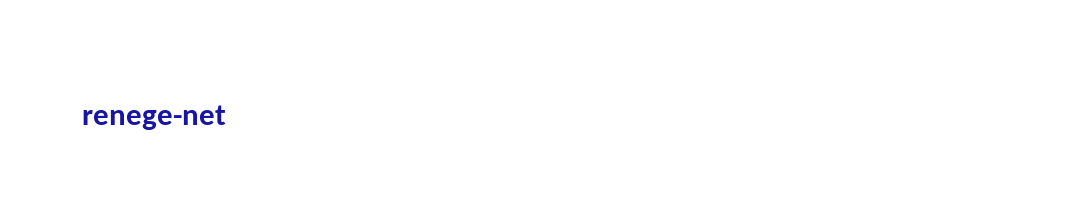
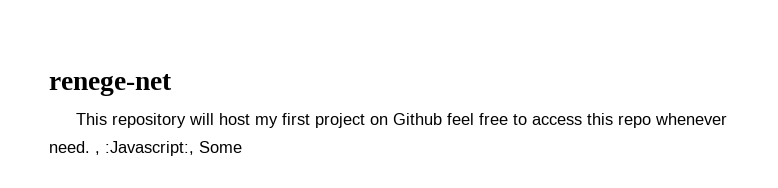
+ This repository will host my first project on Github feel free to access this repo whenever need. , :Javascript:, Some

